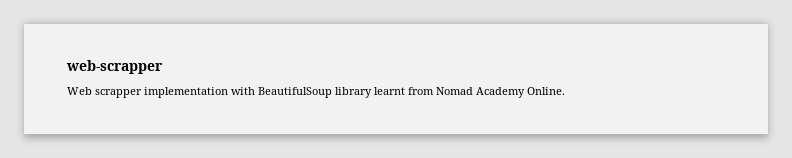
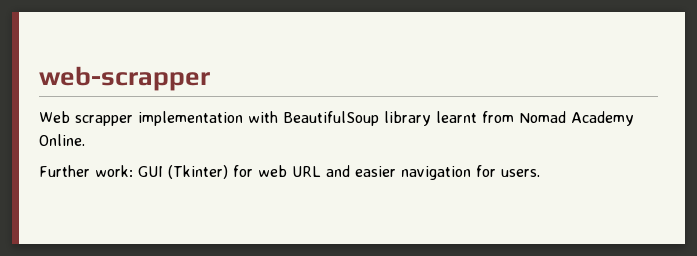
+ Further work: GUI (Tkinter) for web URL and easier navigation for users.

